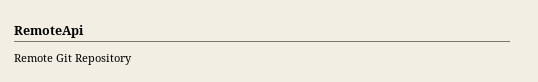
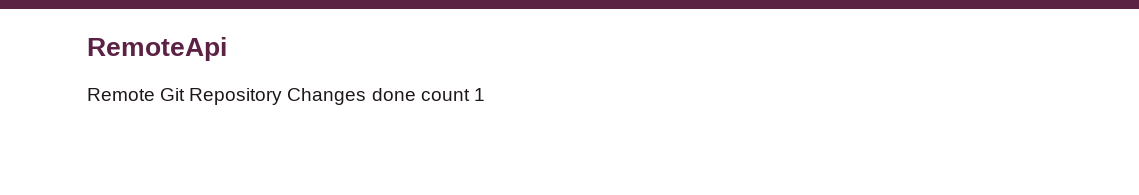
- Remote Git Repository
+ Remote Git Repository Changes done count 1

